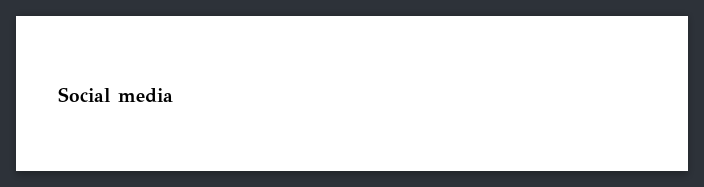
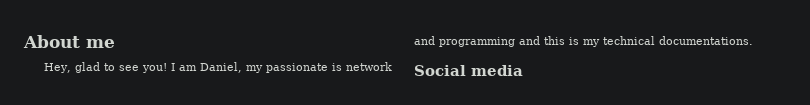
+ About me
+ Hey, glad to see you! I am Daniel, my passionate is network and programming and this is my technical documentations.

